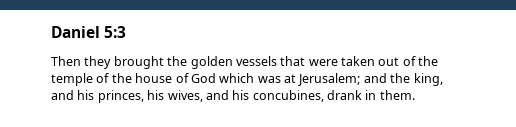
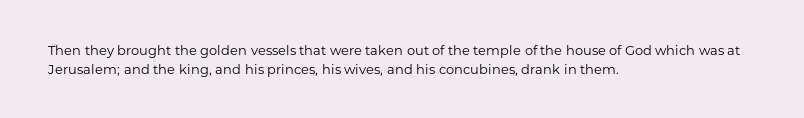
- Daniel 5:3

